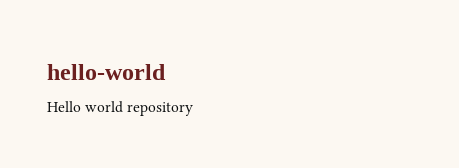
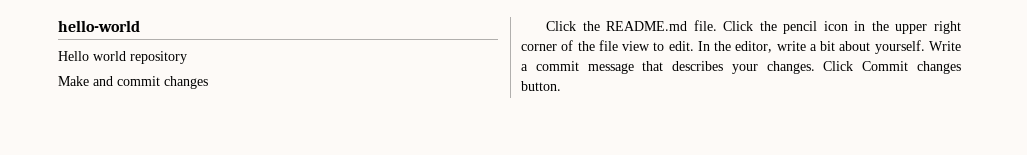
+ Make and commit changes
+ Click the README.md file. Click the pencil icon in the upper right corner of the file view to edit. In the editor, write a bit about yourself. Write a commit message that describes your changes. Click Commit changes button.

